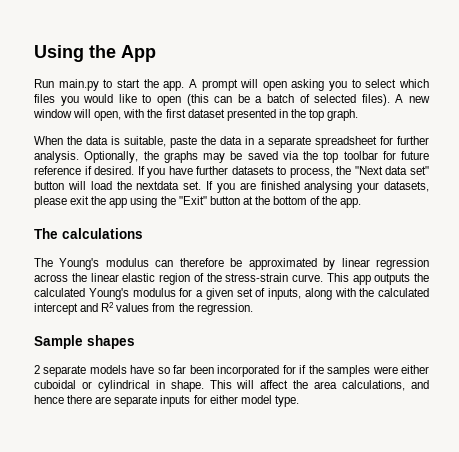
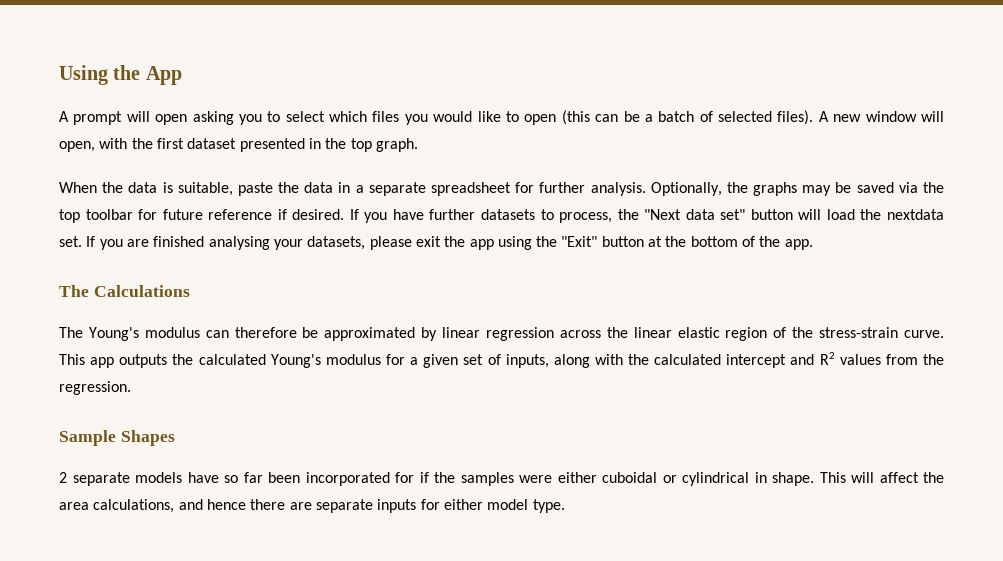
- Run main.py to start the app.
- The calculations
+ The Calculations
- Sample shapes
+ Sample Shapes

